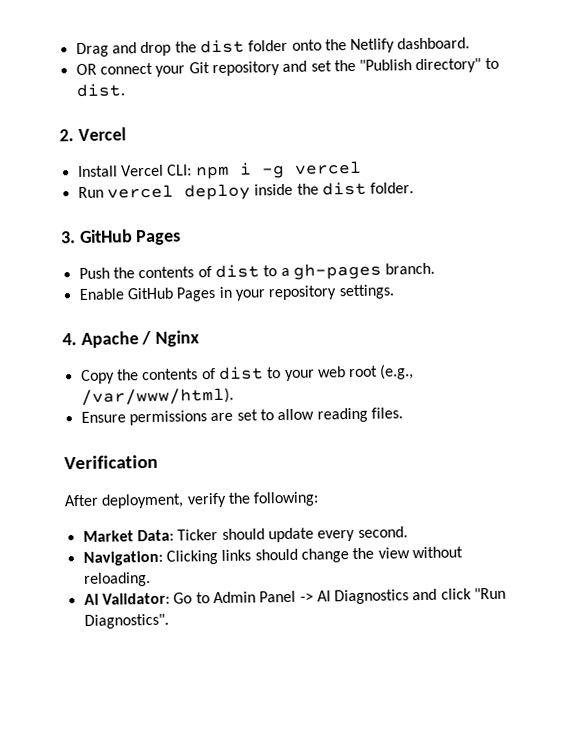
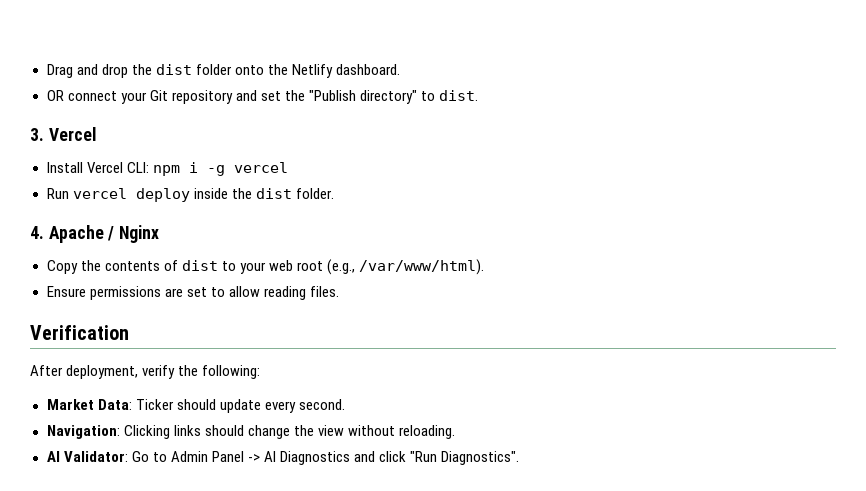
- 2. Vercel
+ 3. Vercel
- 3. GitHub Pages
- Push the contents of dist to a gh-pages branch.
- Enable GitHub Pages in your repository settings.

